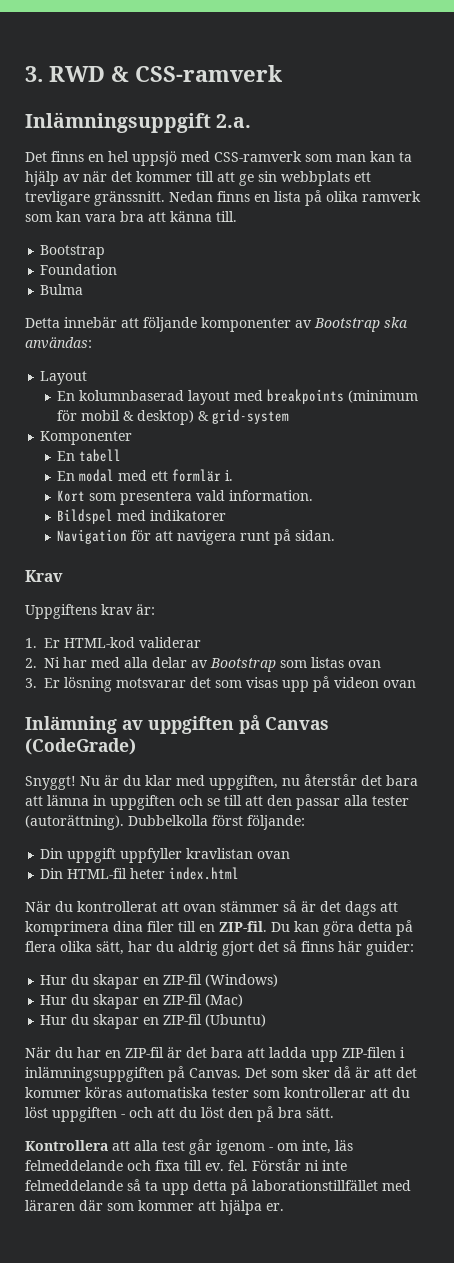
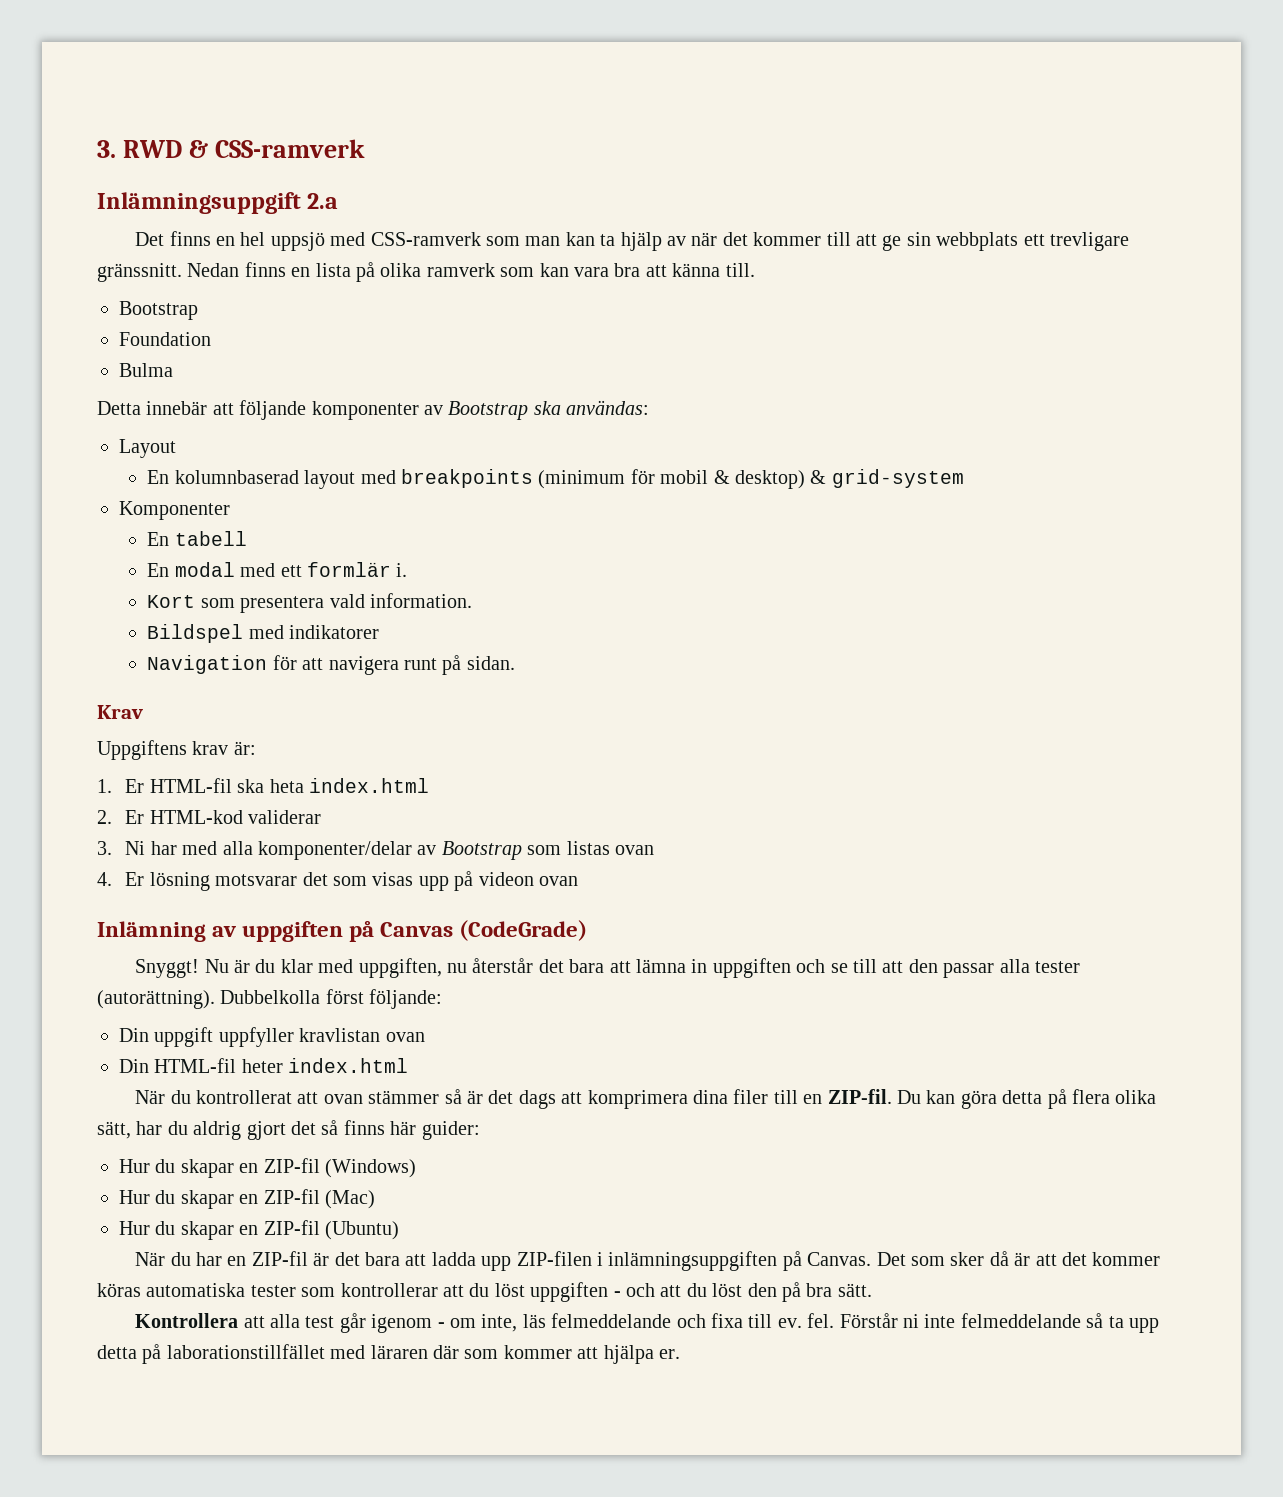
- Inlämningsuppgift 2.a.
+ Inlämningsuppgift 2.a
- 1. Er HTML-kod validerar
+ 1. Er HTML-fil ska heta index.html
+ 2. Er HTML-kod validerar
- 2. Ni har med alla delar av Bootstrap som listas ovan
+ 3. Ni har med alla komponenter/delar av Bootstrap som listas ovan
- 3. Er lösning motsvarar det som visas upp på videon ovan
+ 4. Er lösning motsvarar det som visas upp på videon ovan

